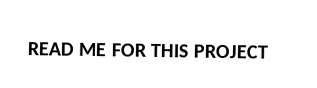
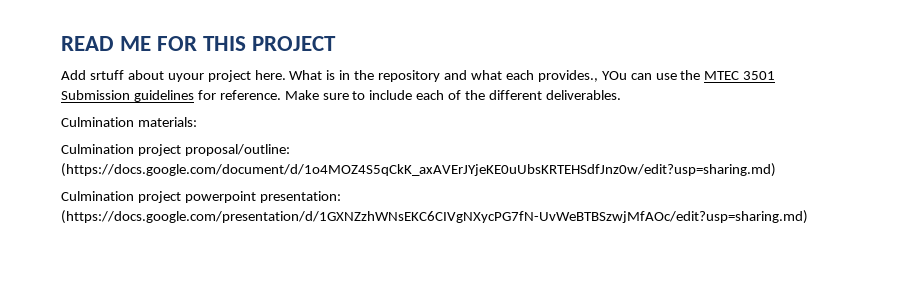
+ Add srtuff about uyour project here. What is in the repository and what each provides., YOu can use the MTEC 3501 Submission guidelines for reference. Make sure to include each of the different deliverables.
+ Culmination materials:
+ Culmination project proposal/outline: (https://docs.google.com/document/d/1o4MOZ4S5qCkK_axAVErJYjeKE0uUbsKRTEHSdfJnz0w/edit?usp=sharing.md)
+ Culmination project powerpoint presentation: (https://docs.google.com/presentation/d/1GXNZzhWNsEKC6CIVgNXycPG7fN-UvWeBTBSzwjMfAOc/edit?usp=sharing.md)

